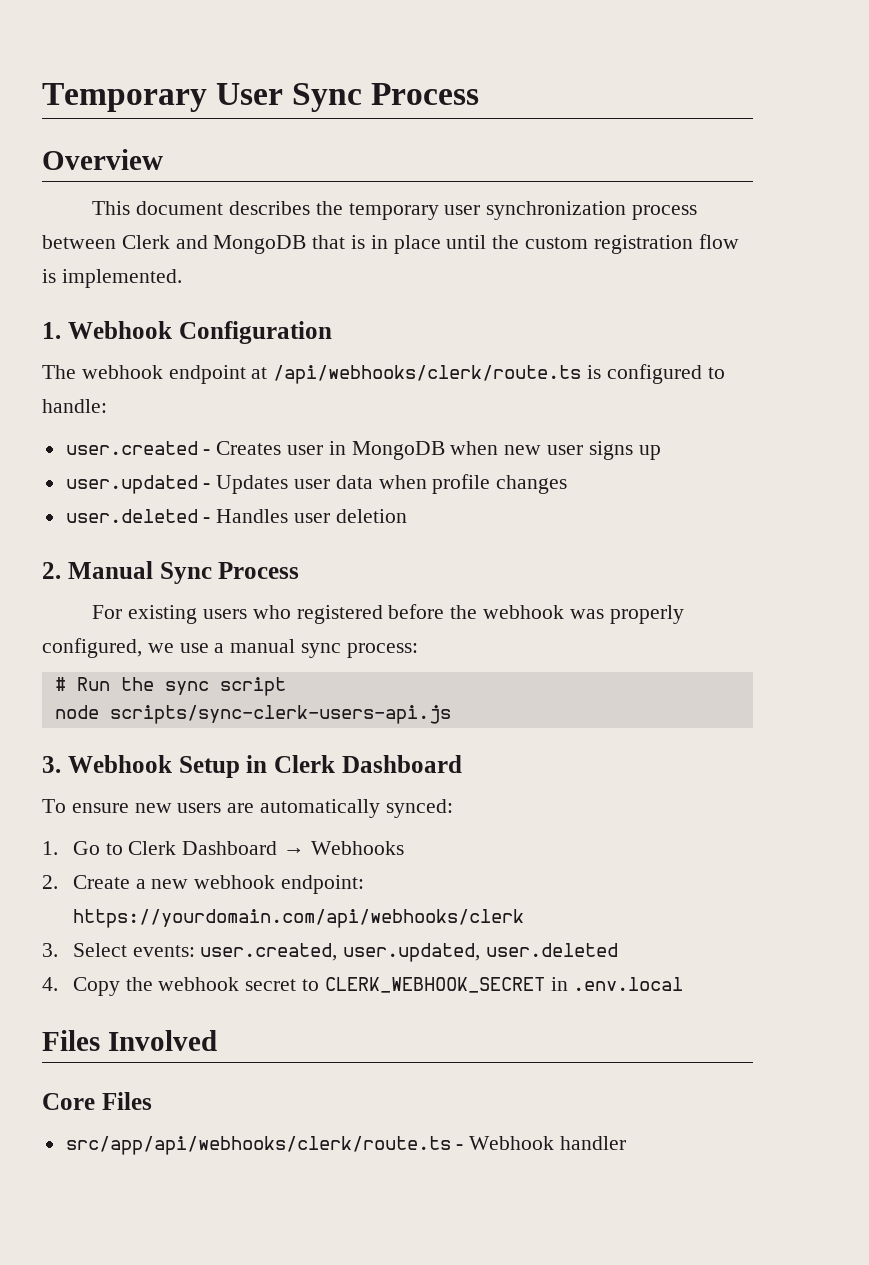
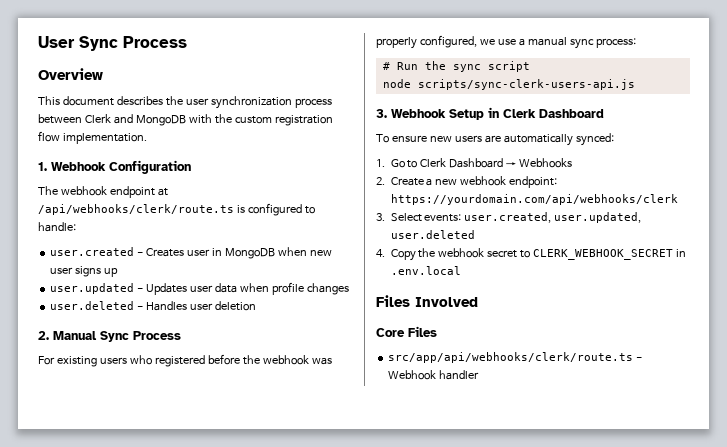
- Temporary User Sync Process
+ User Sync Process
- This document describes the temporary user synchronization process between Clerk and MongoDB that is in place until the custom registration flow is implemented.
+ This document describes the user synchronization process between Clerk and MongoDB with the custom registration flow implementation.

